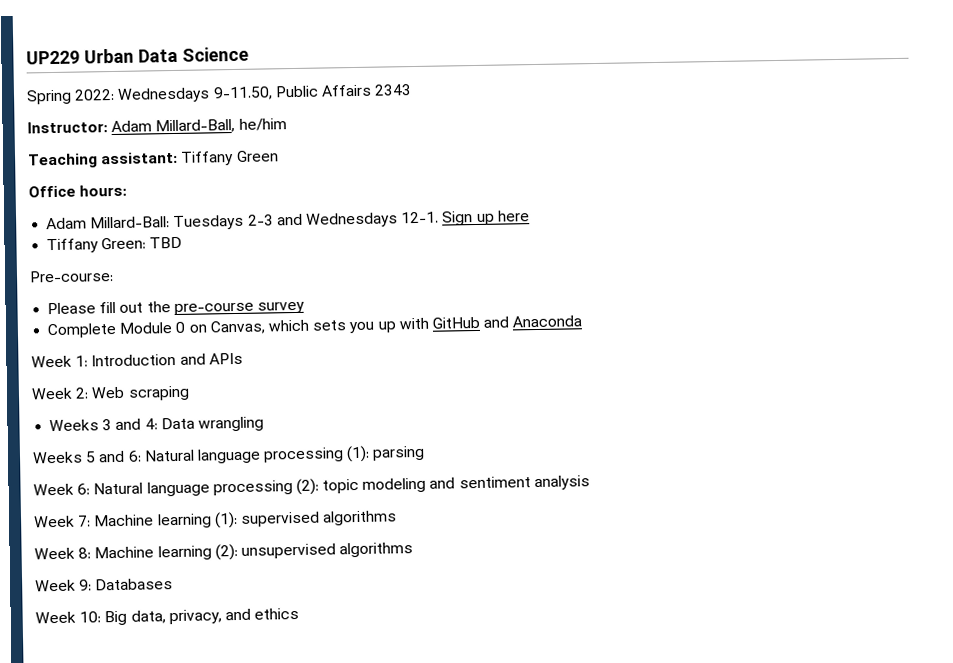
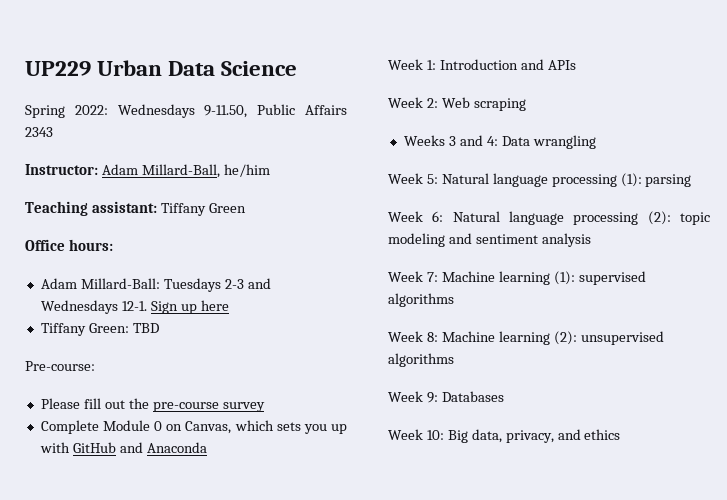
- Weeks 5 and 6: Natural language processing (1): parsing
+ Week 5: Natural language processing (1): parsing

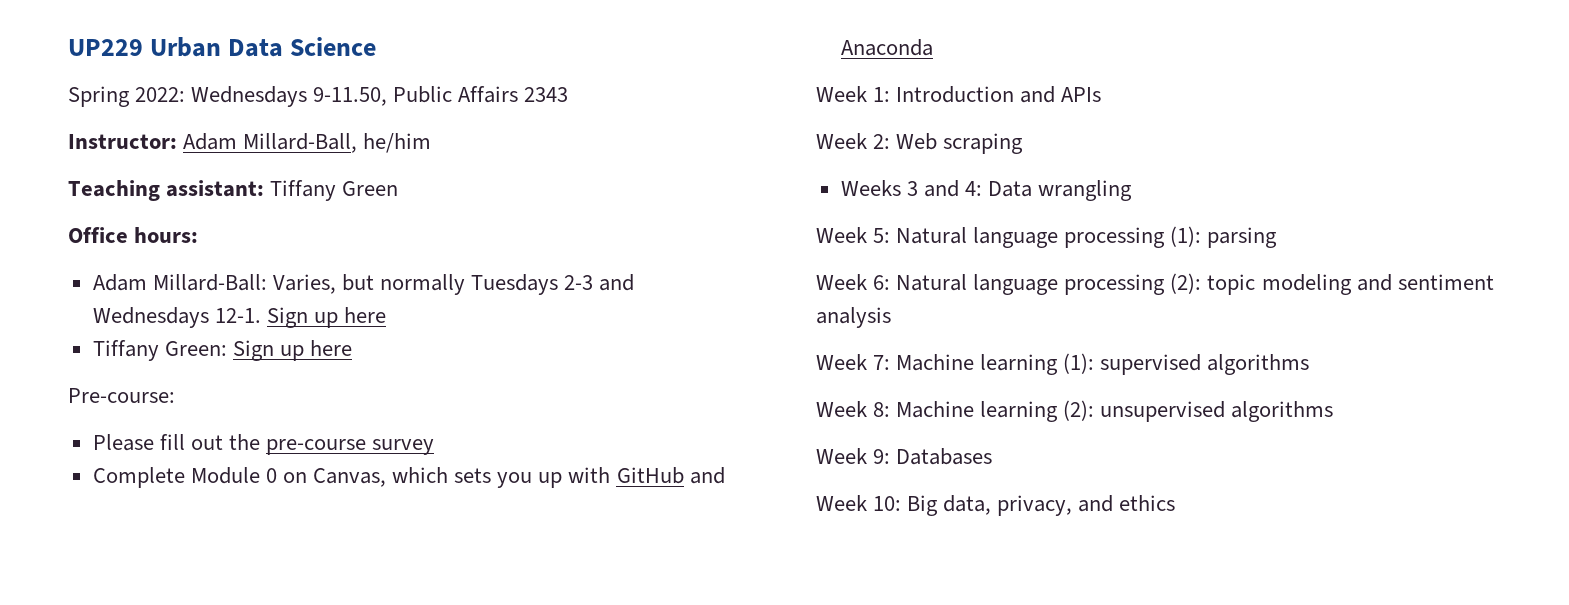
- Adam Millard-Ball: Tuesdays 2-3 and Wednesdays 12-1.
+ Adam Millard-Ball: Varies, but normally Tuesdays 2-3 and Wednesdays 12-1.
- Tiffany Green: TBD
+ Tiffany Green: Sign up here

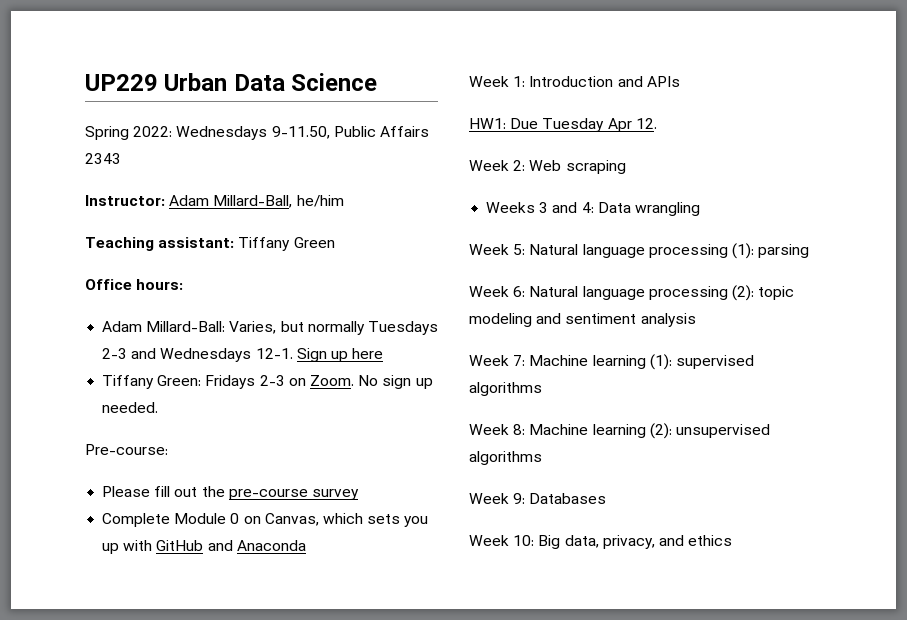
- Tiffany Green: Sign up here
+ Tiffany Green: Fridays 2-3 on Zoom. No sign up needed.
+ HW1: Due Tuesday Apr 12.

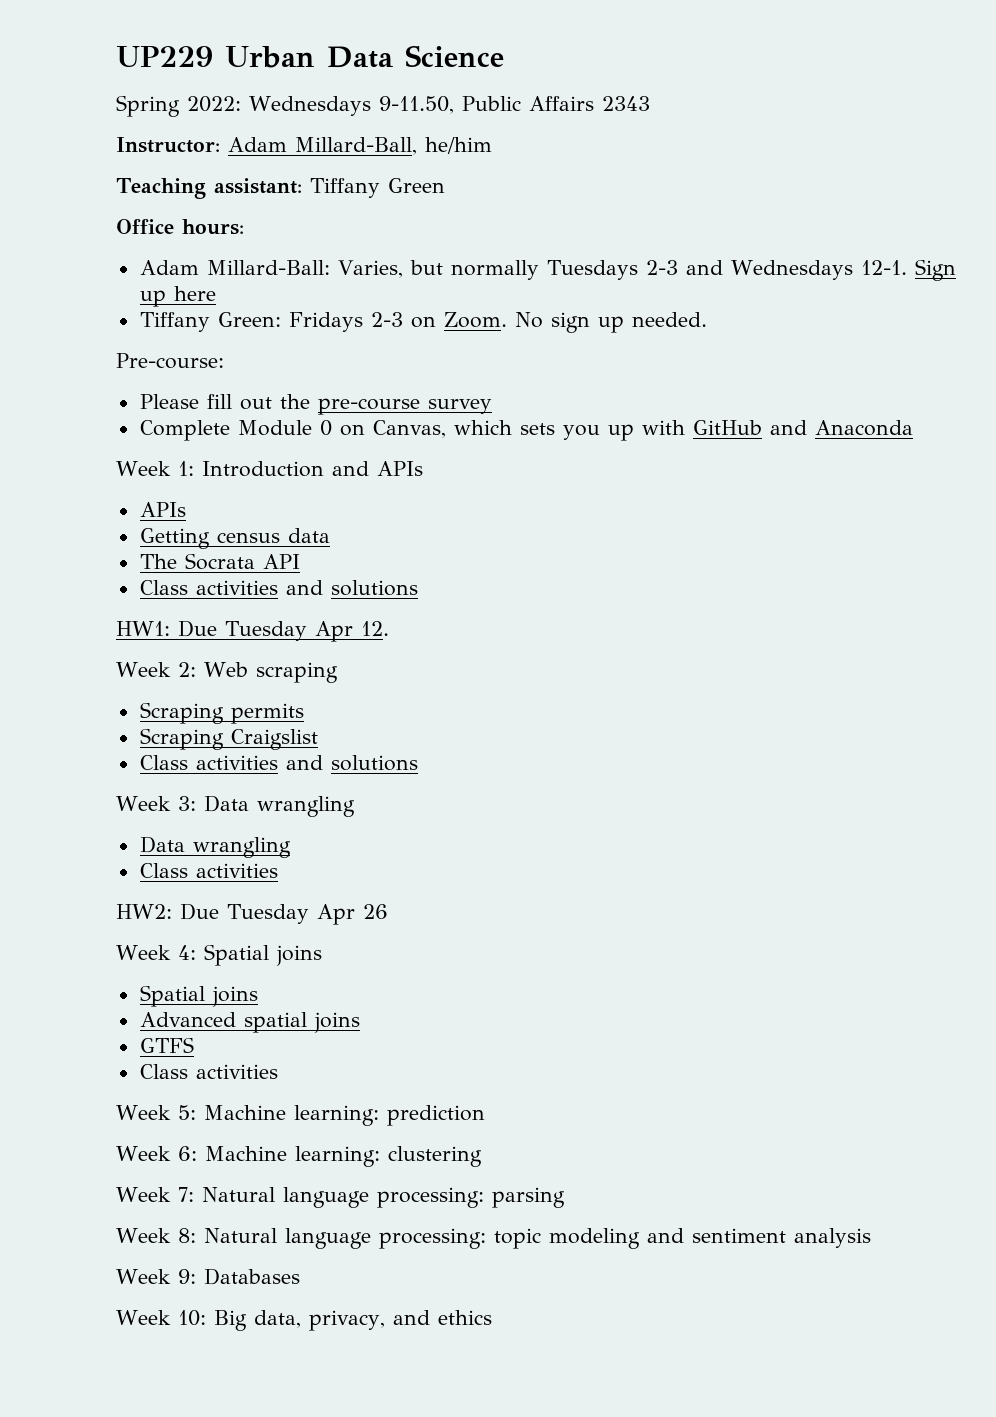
  Week 1: Introduction and APIs
+ APIs
+ Getting census data
+ The Socrata API
+ Class activities and solutions
- Weeks 3 and 4: Data wrangling
- Week 5: Natural language processing (1): parsing
+ Scraping permits
+ Scraping Craigslist
+ Class activities and solutions
+ Week 3: Data wrangling
+ Data wrangling
+ Class activities
+ HW2: Due Tuesday Apr 26
+ Week 4: Spatial joins
+ Spatial joins
+ Advanced spatial joins
+ GTFS
+ Class activities
+ Week 5: Machine learning: prediction
+ Week 6: Machine learning: clustering
+ Week 7: Natural language processing: parsing
- Week 6: Natural language processing (2): topic modeling and sentiment analysis
+ Week 8: Natural language processing: topic modeling and sentiment analysis
- Week 7: Machine learning (1): supervised algorithms
- Week 8: Machine learning (2): unsupervised algorithms

